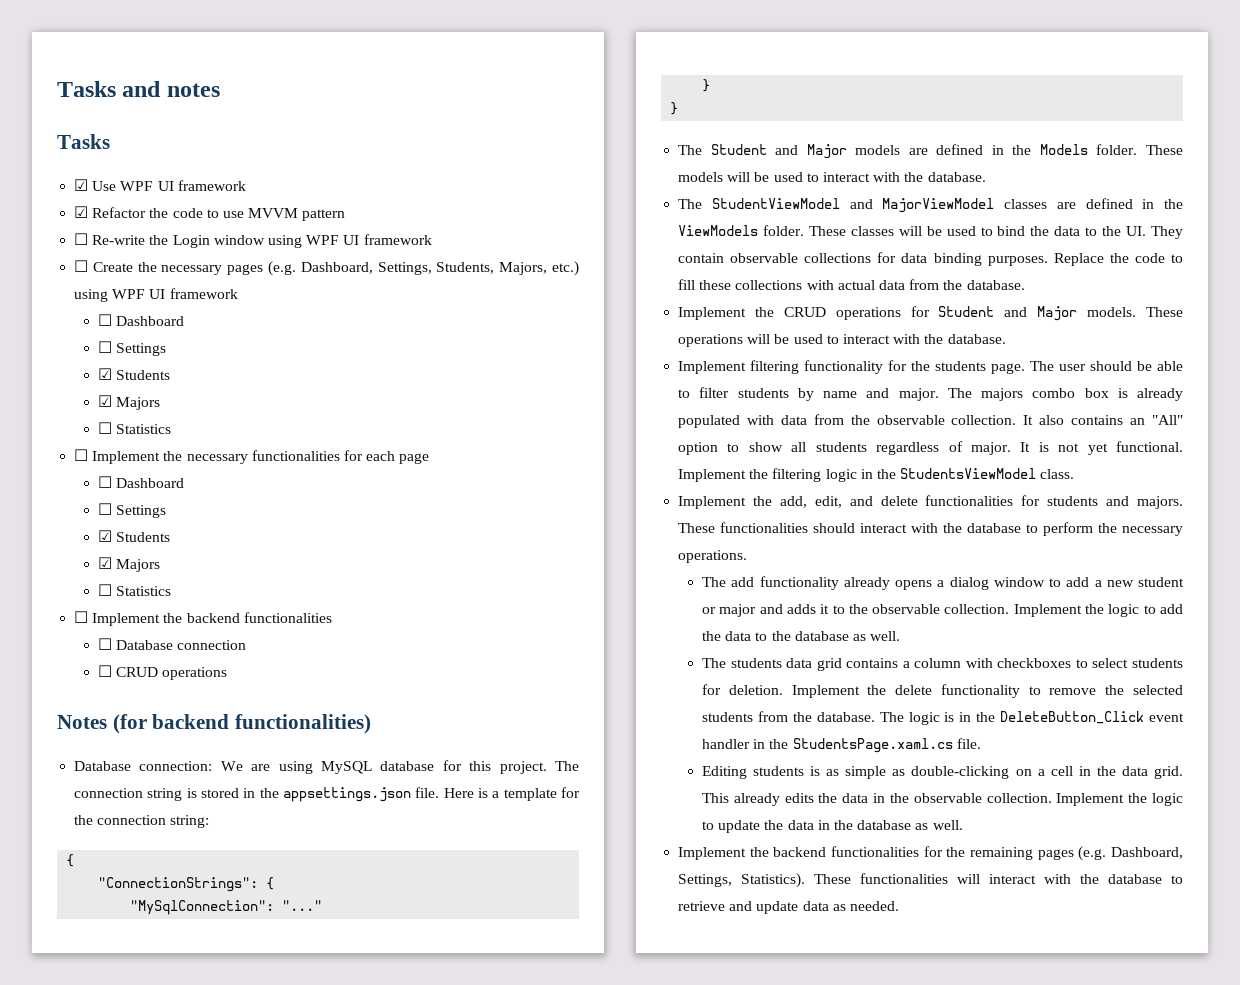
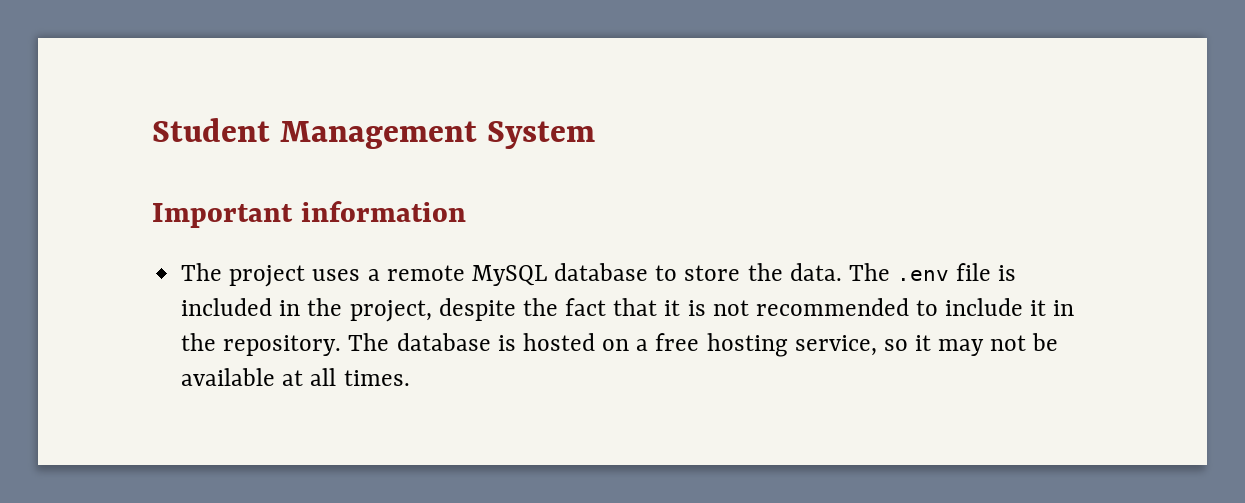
- Tasks and notes
- Tasks
- ☑ Use WPF UI framework
- ☑ Refactor the code to use MVVM pattern
- ☐ Re-write the Login window using WPF UI framework
- ☐ Create the necessary pages (e.g. Dashboard, Settings, Students, Majors, etc.) using WPF UI framework
- ☐ Dashboard
- ☐ Settings
- ☑ Students
- ☑ Majors
- ☐ Statistics
- ☐ Implement the necessary functionalities for each page
- ☐ Dashboard
- ☐ Settings
- ☑ Students
- ☑ Majors
- ☐ Statistics
- ☐ Implement the backend functionalities
- ☐ Database connection
- ☐ CRUD operations
- Notes (for backend functionalities)
- Database connection: We are using MySQL database for this project. The connection string is stored in the appsettings.json file. Here is a template for the connection string:
- {
- "ConnectionStrings": {
- "MySqlConnection": "..."
- }
- }
- The Student and Major models are defined in the Models folder. These models will be used to interact with the database.
- The StudentViewModel and MajorViewModel classes are defined in the ViewModels folder. These classes will be used to bind the data to the UI. They contain observable collections for data binding purposes. Replace the code to fill these collections with actual data from the database.
- Implement the CRUD operations for Student and Major models. These operations will be used to interact with the database.
- Implement filtering functionality for the students page. The user should be able to filter students by name and major. The majors combo box is already populated with data from the observable collection. It also contains an "All" option to show all students regardless of major. It is not yet functional. Implement the filtering logic in the StudentsViewModel class.
- Implement the add, edit, and delete functionalities for students and majors. These functionalities should interact with the database to perform the necessary operations.
- The add functionality already opens a dialog window to add a new student or major and adds it to the observable collection. Implement the logic to add the data to the database as well.
- The students data grid contains a column with checkboxes to select students for deletion. Implement the delete functionality to remove the selected students from the database. The logic is in the DeleteButton_Click event handler in the StudentsPage.xaml.cs file.
- Editing students is as simple as double-clicking on a cell in the data grid. This already edits the data in the observable collection. Implement the logic to update the data in the database as well.
- Implement the backend functionalities for the remaining pages (e.g. Dashboard, Settings, Statistics). These functionalities will interact with the database to retrieve and update data as needed.
+ Student Management System
+ Important information
+ The project uses a remote MySQL database to store the data. The .env file is included in the project, despite the fact that it is not recommended to include it in the repository. The database is hosted on a free hosting service, so it may not be available at all times.

